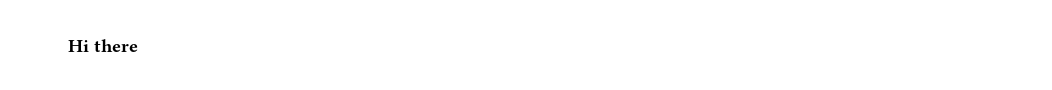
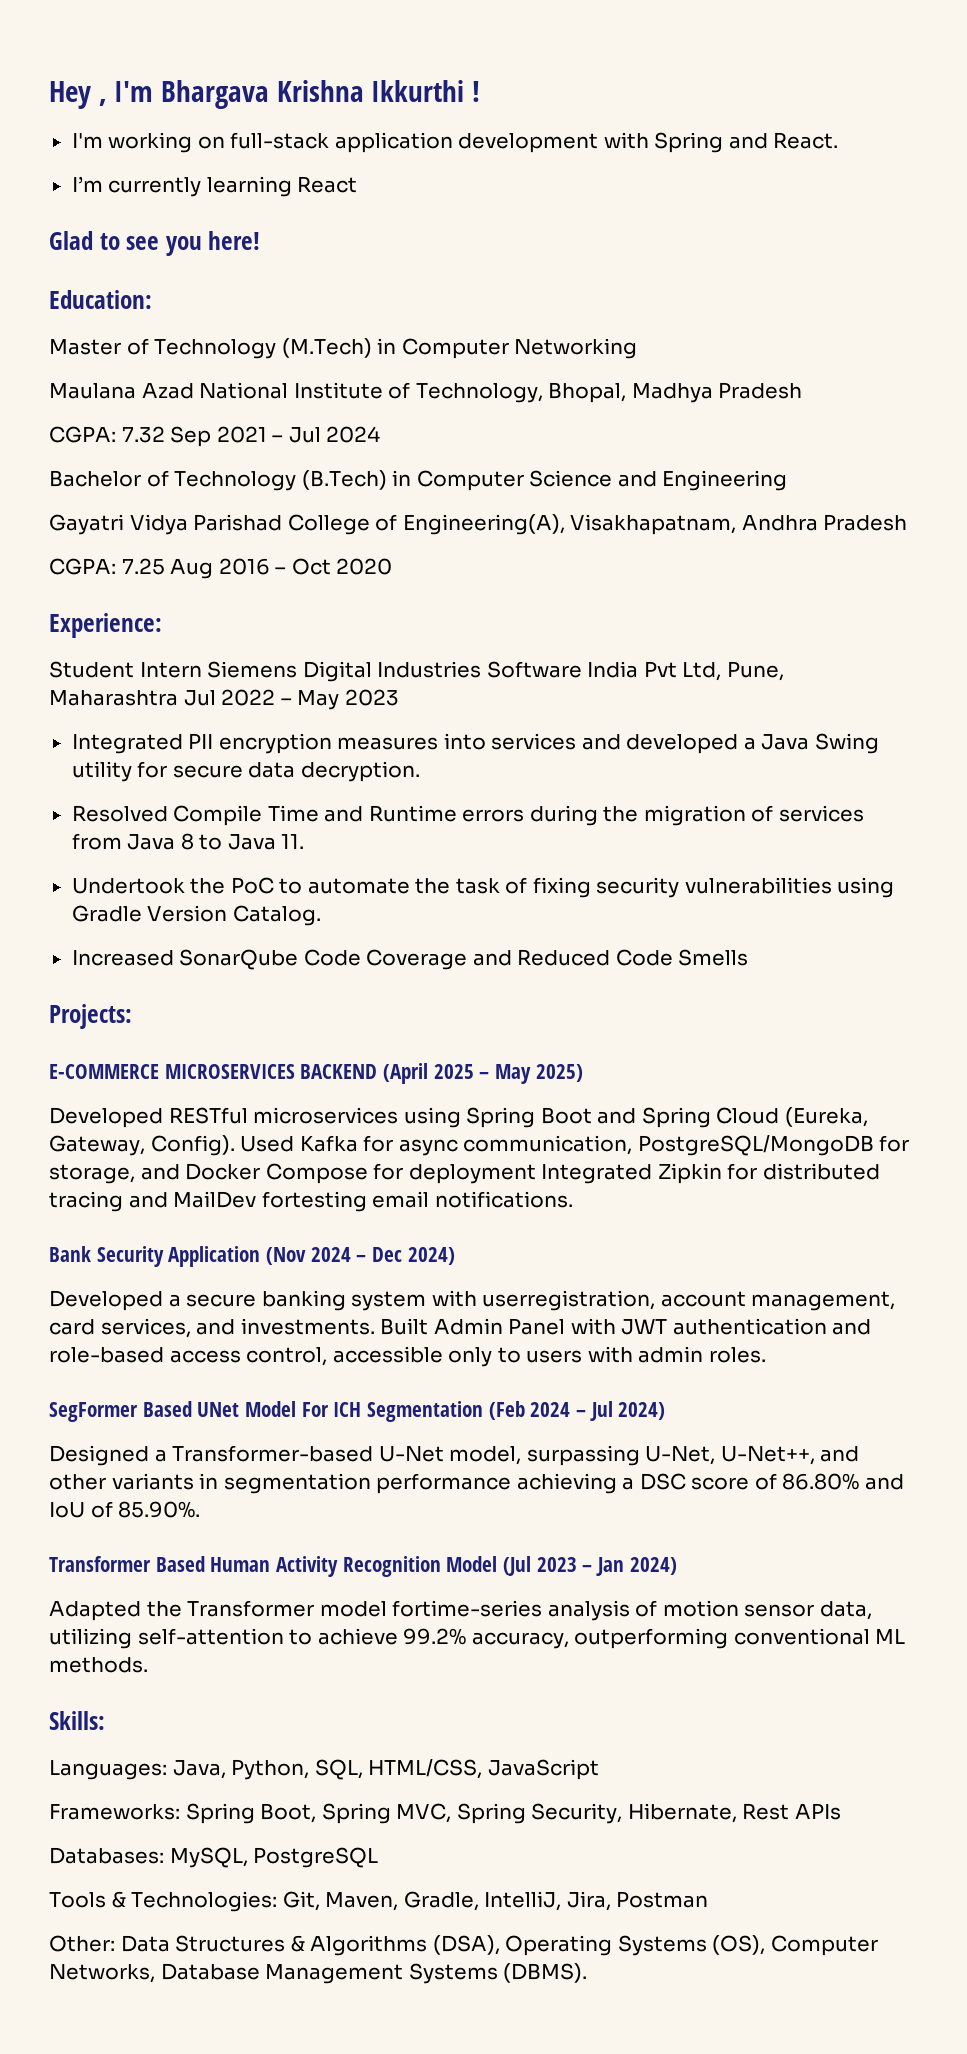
- Hi there
+ Hey , I'm Bhargava Krishna Ikkurthi !
+ I'm working on full-stack application development with Spring and React.
+ I’m currently learning React
+ Glad to see you here!
+ Education:
+ Master of Technology (M.Tech) in Computer Networking
+ Maulana Azad National Institute of Technology, Bhopal, Madhya Pradesh
+ CGPA: 7.32 Sep 2021 – Jul 2024
+ Bachelor of Technology (B.Tech) in Computer Science and Engineering
+ Gayatri Vidya Parishad College of Engineering(A), Visakhapatnam, Andhra Pradesh
+ CGPA: 7.25 Aug 2016 – Oct 2020
+ Experience:
+ Student Intern Siemens Digital Industries Software India Pvt Ltd, Pune, Maharashtra Jul 2022 – May 2023
+ Integrated PII encryption measures into services and developed a Java Swing utility for secure data decryption.
+ Resolved Compile Time and Runtime errors during the migration of services from Java 8 to Java 11.
+ Undertook the PoC to automate the task of fixing security vulnerabilities using Gradle Version Catalog.
+ Increased SonarQube Code Coverage and Reduced Code Smells
+ Projects:
+ E-COMMERCE MICROSERVICES BACKEND (April 2025 – May 2025)
+ Developed RESTful microservices using Spring Boot and Spring Cloud (Eureka, Gateway, Config). Used Kafka for async communication, PostgreSQL/MongoDB for storage, and Docker Compose for deployment Integrated Zipkin for distributed tracing and MailDev fortesting email notifications.
+ Bank Security Application (Nov 2024 – Dec 2024)
+ Developed a secure banking system with userregistration, account management, card services, and investments. Built Admin Panel with JWT authentication and role-based access control, accessible only to users with admin roles.
+ SegFormer Based UNet Model For ICH Segmentation (Feb 2024 – Jul 2024)
+ Designed a Transformer-based U-Net model, surpassing U-Net, U-Net++, and other variants in segmentation performance achieving a DSC score of 86.80% and IoU of 85.90%.
+ Transformer Based Human Activity Recognition Model (Jul 2023 – Jan 2024)
+ Adapted the Transformer model fortime-series analysis of motion sensor data, utilizing self-attention to achieve 99.2% accuracy, outperforming conventional ML methods.
+ Skills:
+ Languages: Java, Python, SQL, HTML/CSS, JavaScript
+ Frameworks: Spring Boot, Spring MVC, Spring Security, Hibernate, Rest APIs
+ Databases: MySQL, PostgreSQL
+ Tools & Technologies: Git, Maven, Gradle, IntelliJ, Jira, Postman
+ Other: Data Structures & Algorithms (DSA), Operating Systems (OS), Computer Networks, Database Management Systems (DBMS).

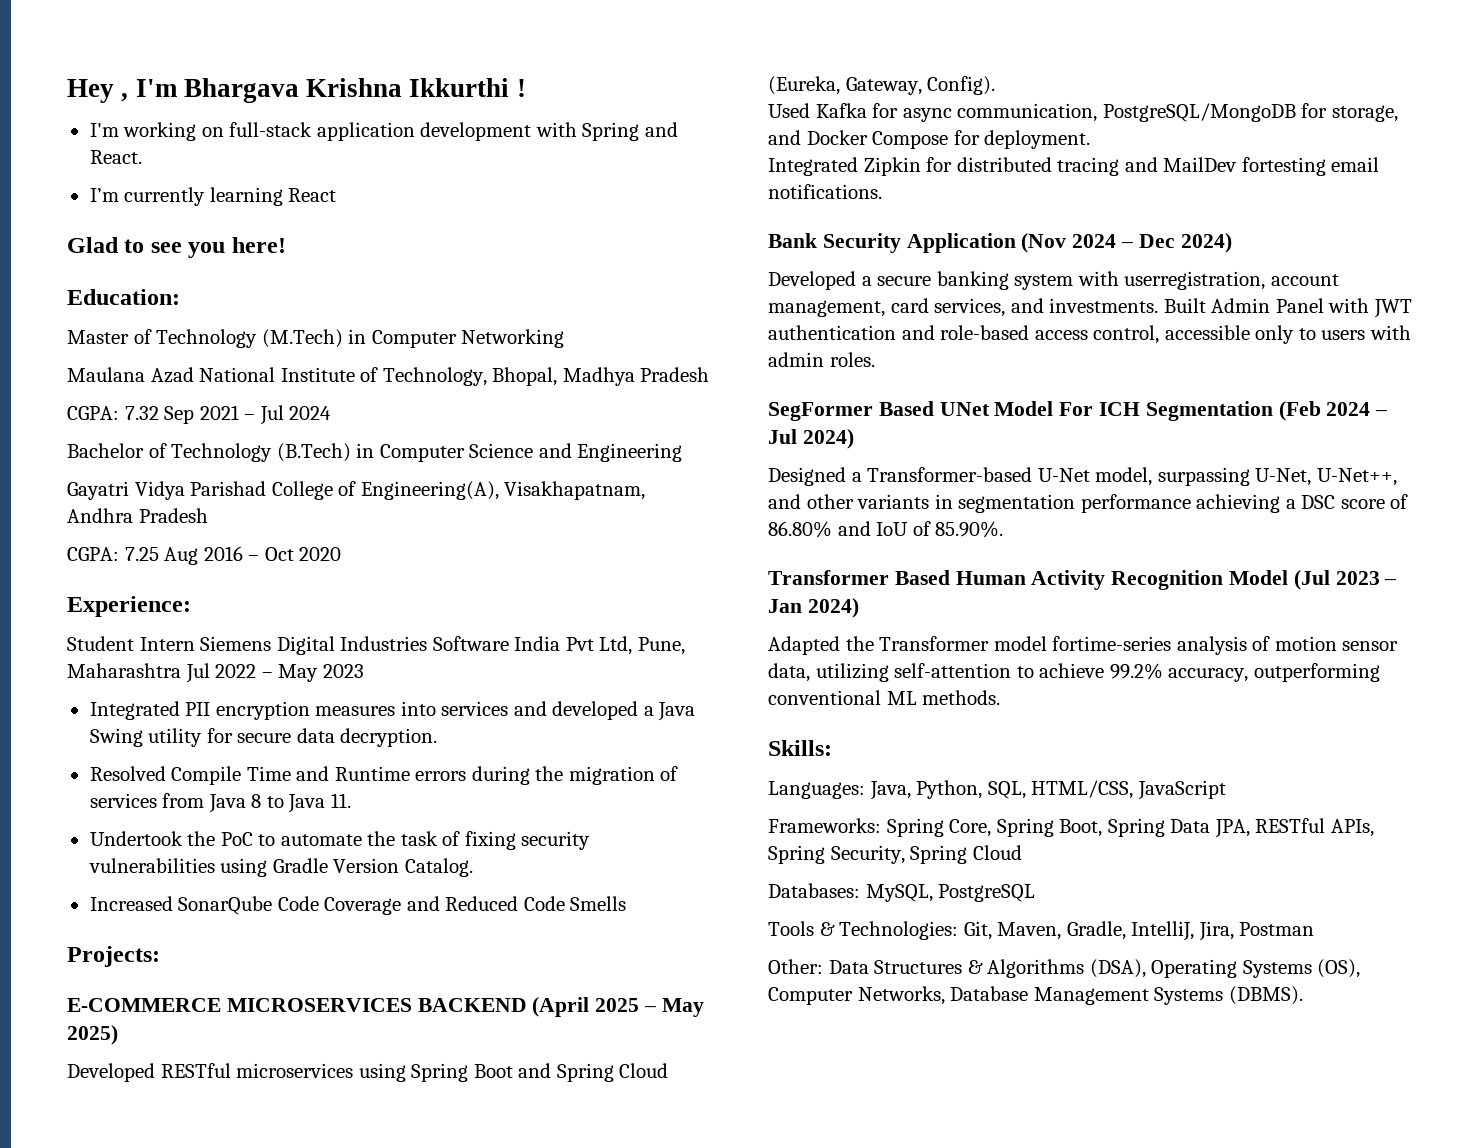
- Developed RESTful microservices using Spring Boot and Spring Cloud (Eureka, Gateway, Config). Used Kafka for async communication, PostgreSQL/MongoDB for storage, and Docker Compose for deployment Integrated Zipkin for distributed tracing and MailDev fortesting email notifications.
+ Developed RESTful microservices using Spring Boot and Spring Cloud (Eureka, Gateway, Config).
+ Used Kafka for async communication, PostgreSQL/MongoDB for storage, and Docker Compose for deployment.
+ Integrated Zipkin for distributed tracing and MailDev fortesting email notifications.
- Frameworks: Spring Boot, Spring MVC, Spring Security, Hibernate, Rest APIs
+ Frameworks: Spring Core, Spring Boot, Spring Data JPA, RESTful APIs, Spring Security, Spring Cloud

